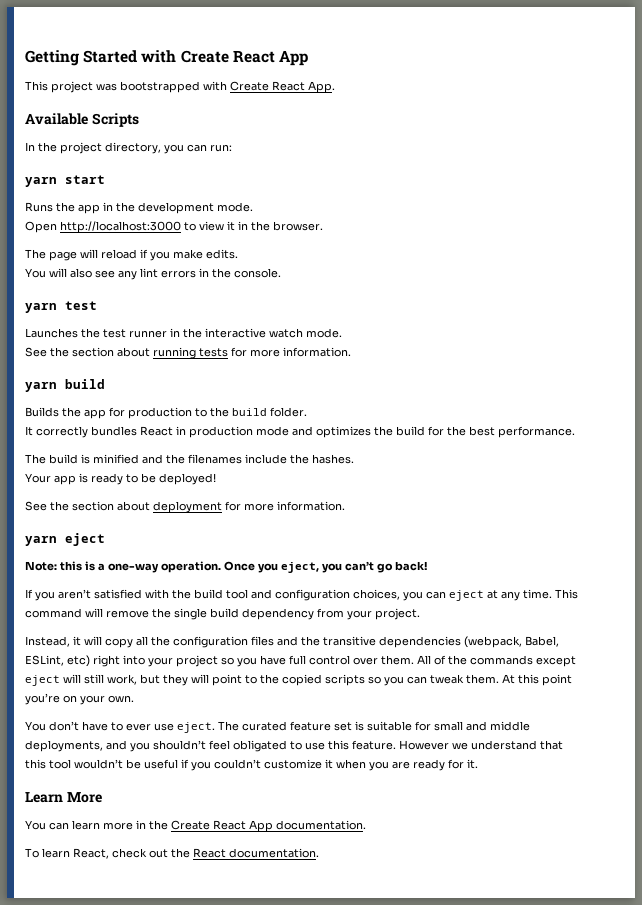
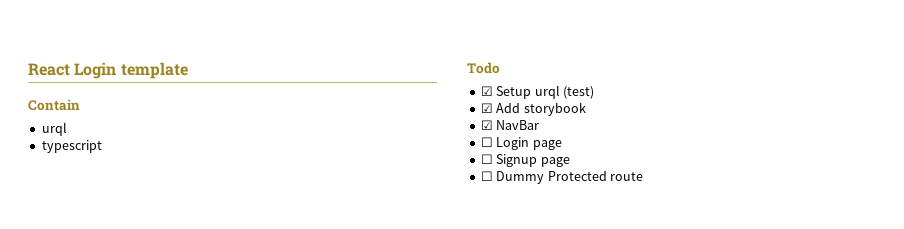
- Getting Started with Create React App
- This project was bootstrapped with Create React App.
- Available Scripts
- In the project directory, you can run:
- yarn start
- Runs the app in the development mode.
- Open http://localhost:3000 to view it in the browser.
- The page will reload if you make edits.
- You will also see any lint errors in the console.
- yarn test
- Launches the test runner in the interactive watch mode.
- See the section about running tests for more information.
- yarn build
- Builds the app for production to the build folder.
- It correctly bundles React in production mode and optimizes the build for the best performance.
- The build is minified and the filenames include the hashes.
- Your app is ready to be deployed!
- See the section about deployment for more information.
- yarn eject
- Note: this is a one-way operation. Once you eject, you can’t go back!
- If you aren’t satisfied with the build tool and configuration choices, you can eject at any time. This command will remove the single build dependency from your project.
- Instead, it will copy all the configuration files and the transitive dependencies (webpack, Babel, ESLint, etc) right into your project so you have full control over them. All of the commands except eject will still work, but they will point to the copied scripts so you can tweak them. At this point you’re on your own.
- You don’t have to ever use eject. The curated feature set is suitable for small and middle deployments, and you shouldn’t feel obligated to use this feature. However we understand that this tool wouldn’t be useful if you couldn’t customize it when you are ready for it.
- Learn More
- You can learn more in the Create React App documentation.
- To learn React, check out the React documentation.
+ React Login template
+ Contain
+ urql
+ typescript
+ Todo
+ ☑ Setup urql (test)
+ ☑ Add storybook
+ ☑ NavBar
+ ☐ Login page
+ ☐ Signup page
+ ☐ Dummy Protected route

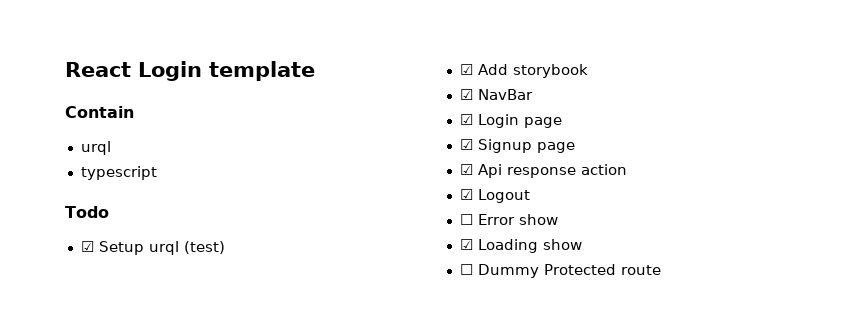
- ☐ Login page
+ ☑ Login page
- ☐ Signup page
+ ☑ Signup page
+ ☑ Api response action
+ ☑ Logout
+ ☐ Error show
+ ☑ Loading show

